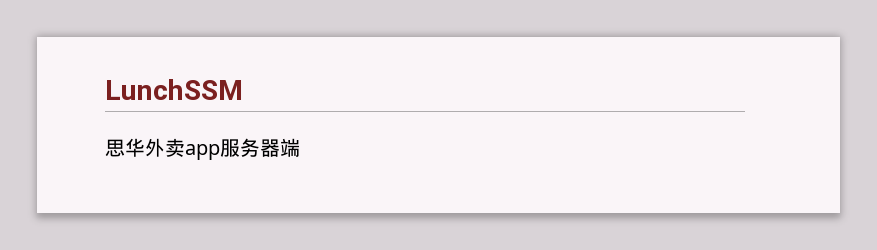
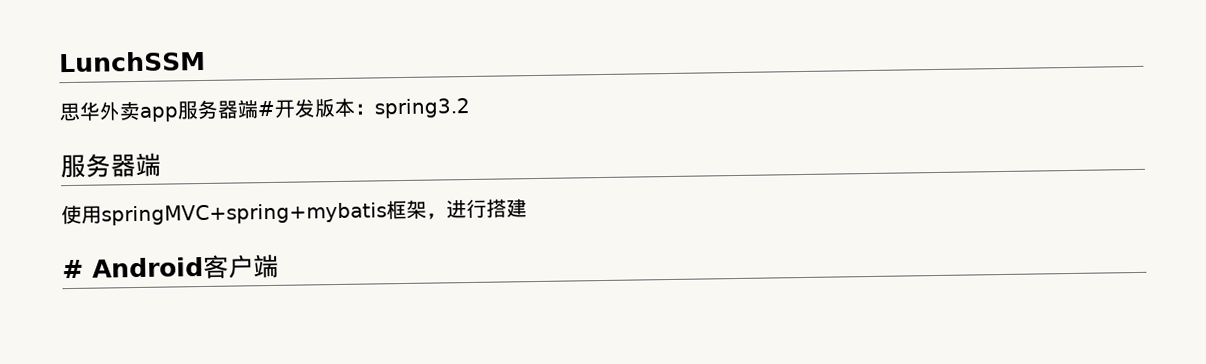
- 思华外卖app服务器端
+ 思华外卖app服务器端#开发版本：spring3.2
+ 服务器端
+ 使用springMVC+spring+mybatis框架，进行搭建
+ # Android客户端

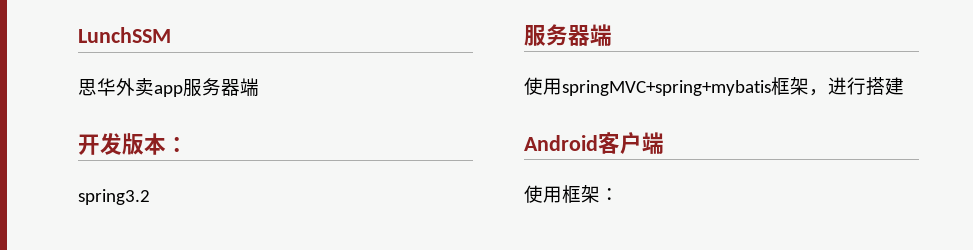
- 思华外卖app服务器端#开发版本：spring3.2
+ 思华外卖app服务器端
+ 开发版本：
+ spring3.2
- # Android客户端
+ Android客户端
+ 使用框架：

